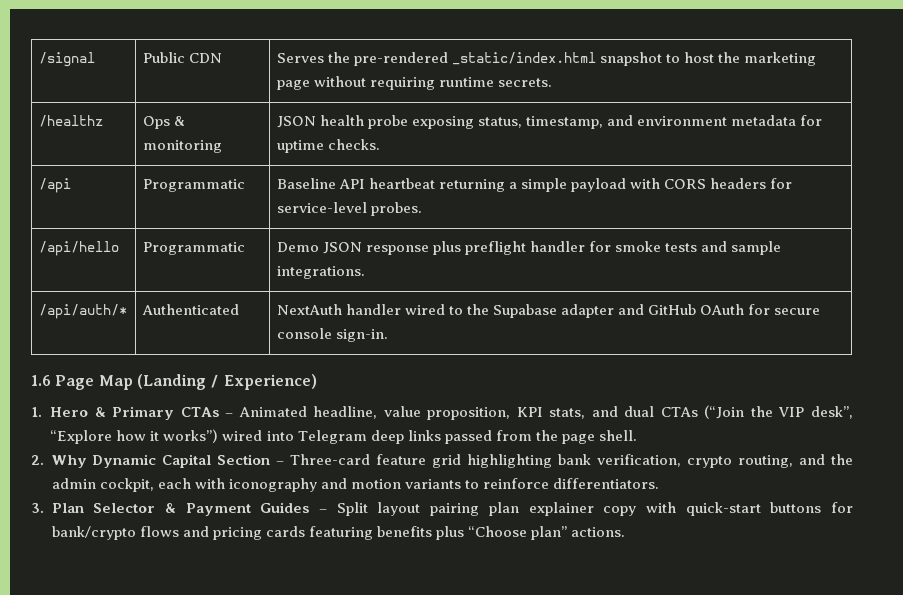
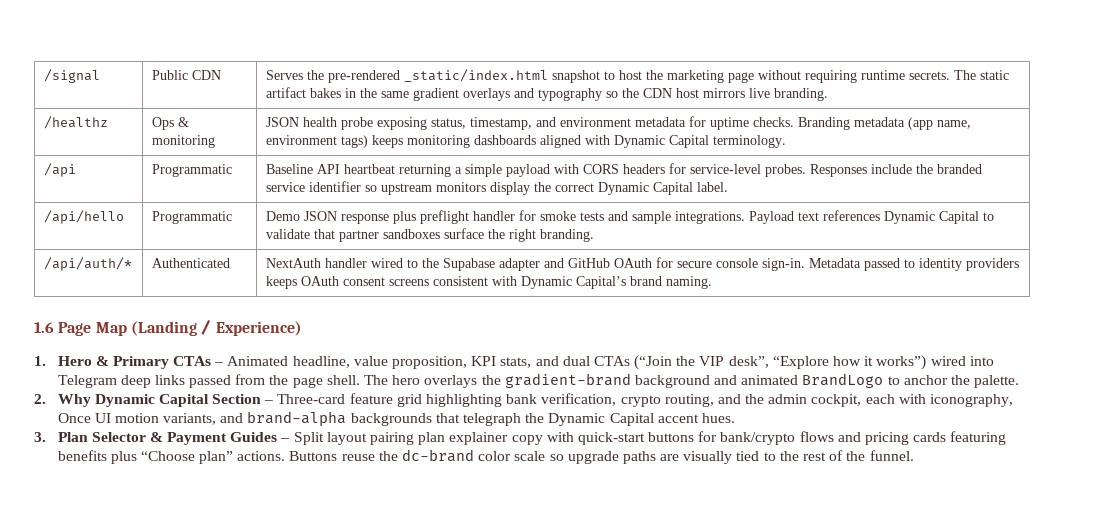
- /signal | Public CDN | Serves the pre-rendered _static/index.html snapshot to host the marketing page without requiring runtime secrets.
+ /signal | Public CDN | Serves the pre-rendered _static/index.html snapshot to host the marketing page without requiring runtime secrets. The static artifact bakes in the same gradient overlays and typography so the CDN host mirrors live branding.
- /healthz | Ops & monitoring | JSON health probe exposing status, timestamp, and environment metadata for uptime checks.
+ /healthz | Ops & monitoring | JSON health probe exposing status, timestamp, and environment metadata for uptime checks. Branding metadata (app name, environment tags) keeps monitoring dashboards aligned with Dynamic Capital terminology.
- /api | Programmatic | Baseline API heartbeat returning a simple payload with CORS headers for service-level probes.
+ /api | Programmatic | Baseline API heartbeat returning a simple payload with CORS headers for service-level probes. Responses include the branded service identifier so upstream monitors display the correct Dynamic Capital label.
- /api/hello | Programmatic | Demo JSON response plus preflight handler for smoke tests and sample integrations.
+ /api/hello | Programmatic | Demo JSON response plus preflight handler for smoke tests and sample integrations. Payload text references Dynamic Capital to validate that partner sandboxes surface the right branding.
- /api/auth/* | Authenticated | NextAuth handler wired to the Supabase adapter and GitHub OAuth for secure console sign-in.
+ /api/auth/* | Authenticated | NextAuth handler wired to the Supabase adapter and GitHub OAuth for secure console sign-in. Metadata passed to identity providers keeps OAuth consent screens consistent with Dynamic Capital’s brand naming.
+ The hero overlays the gradient-brand background and animated BrandLogo to anchor the palette.
- 2. Why Dynamic Capital Section – Three-card feature grid highlighting bank verification, crypto routing, and the admin cockpit, each with iconography and motion variants to reinforce differentiators.
+ 2. Why Dynamic Capital Section – Three-card feature grid highlighting bank verification, crypto routing, and the admin cockpit, each with iconography, Once UI motion variants, and brand-alpha backgrounds that telegraph the Dynamic Capital accent hues.
+ Buttons reuse the dc-brand color scale so upgrade paths are visually tied to the rest of the funnel.

